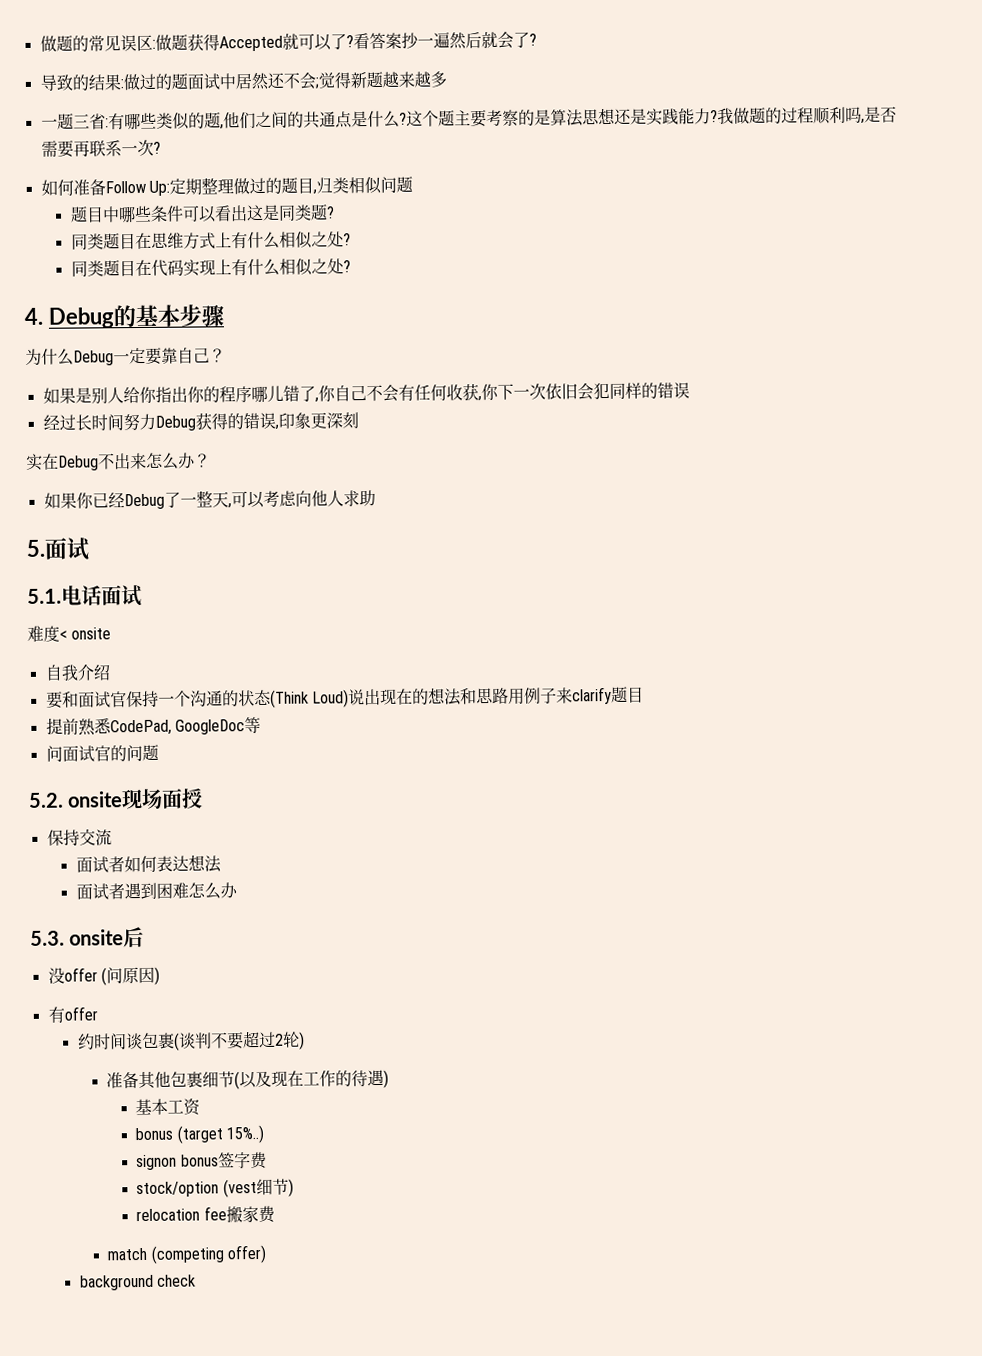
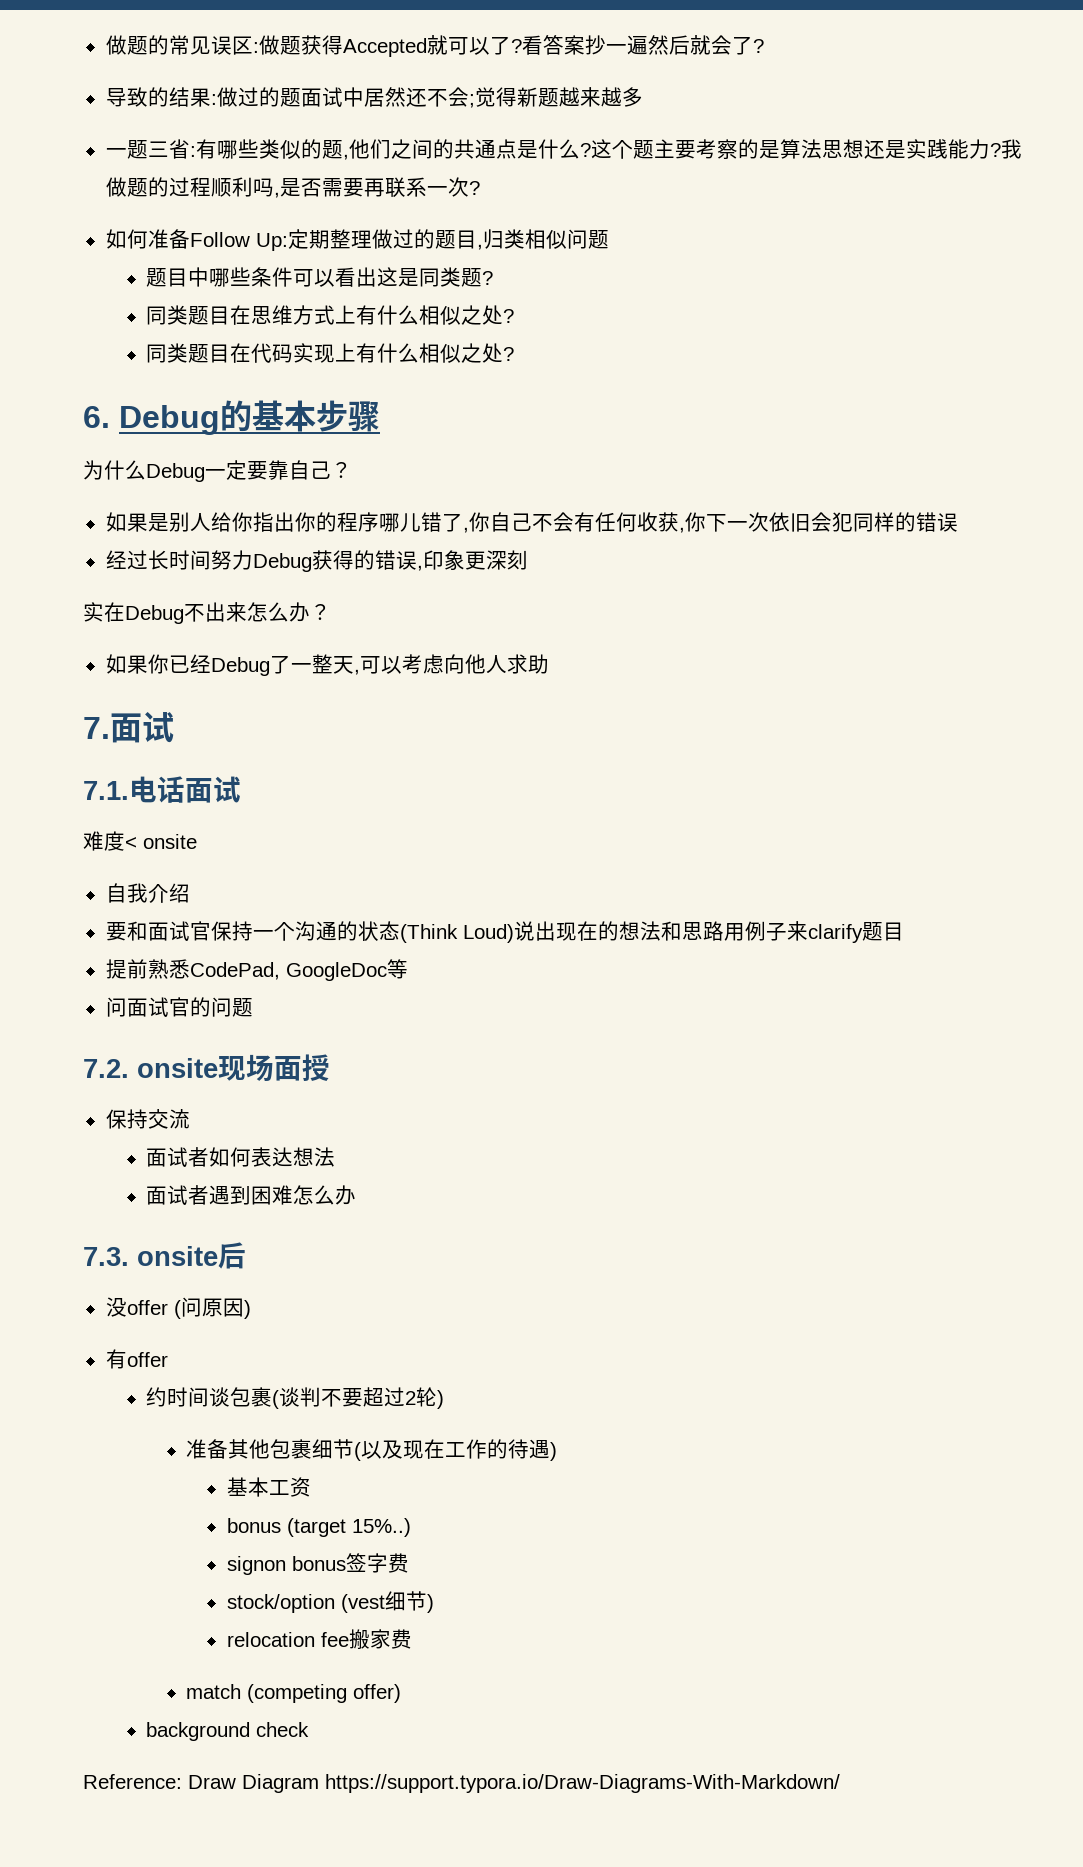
- 4. Debug的基本步骤
+ 6. Debug的基本步骤
- 5.面试
- 5.1.电话面试
+ 7.面试
+ 7.1.电话面试
- 5.2. onsite现场面授
+ 7.2. onsite现场面授
- 5.3. onsite后
+ 7.3. onsite后
+ Reference: Draw Diagram https://support.typora.io/Draw-Diagrams-With-Markdown/

